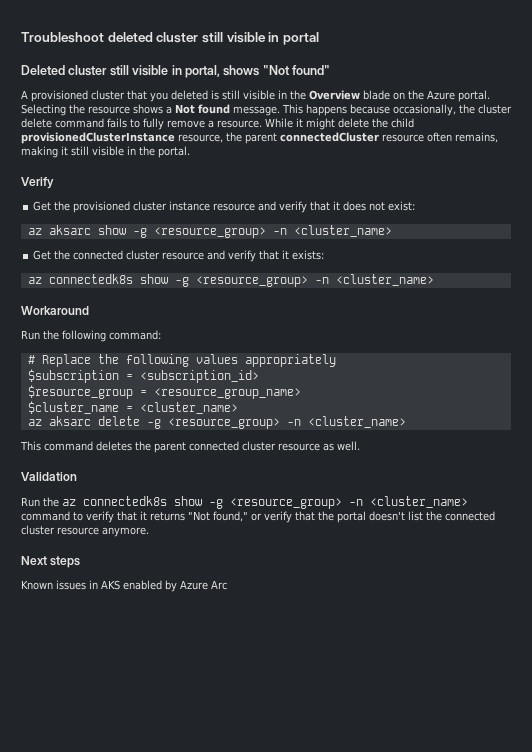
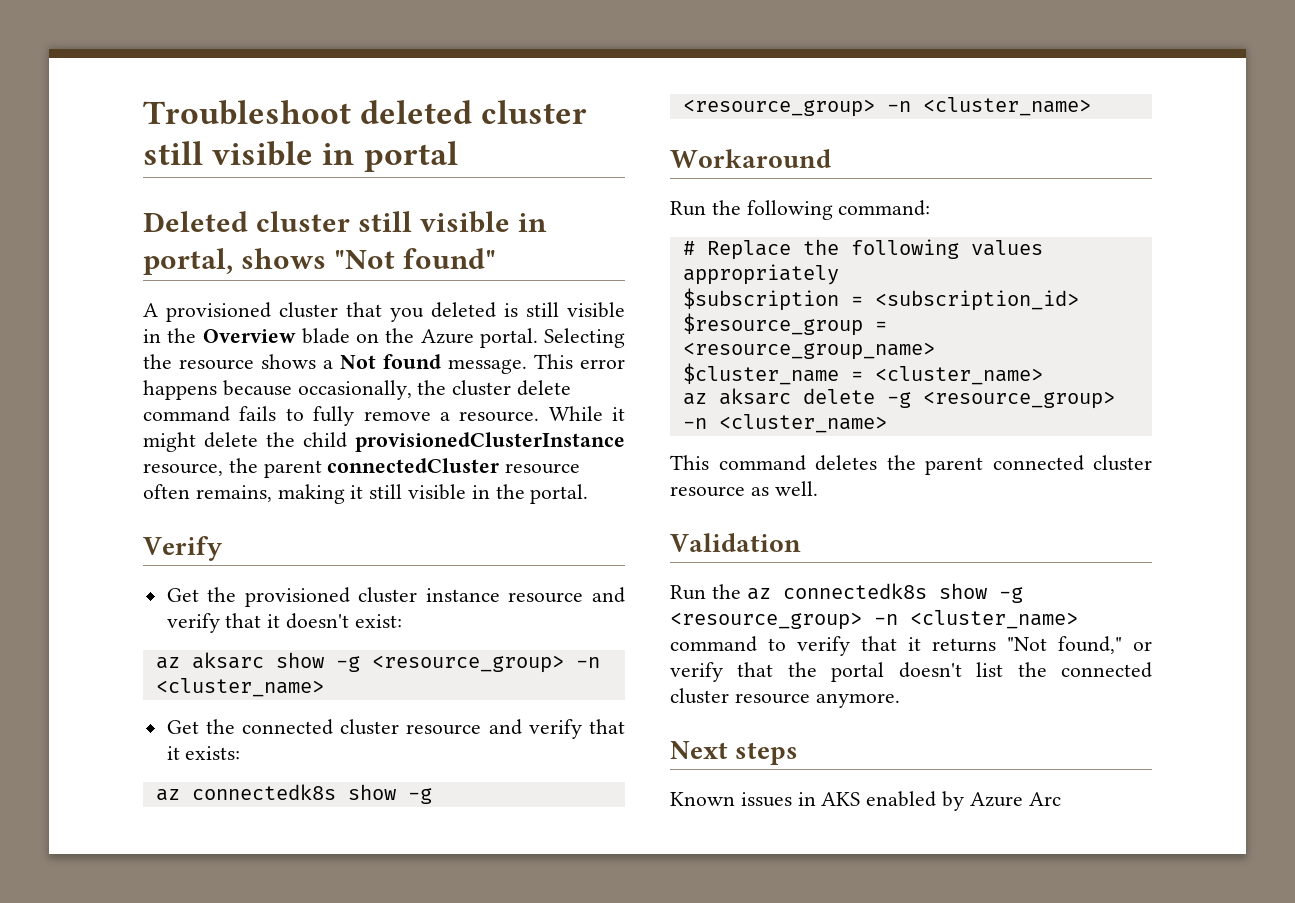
- This happens because occasionally, the cluster delete command fails to fully remove a resource.
+ This error happens because occasionally, the cluster delete command fails to fully remove a resource.
- Get the provisioned cluster instance resource and verify that it does not exist:
+ Get the provisioned cluster instance resource and verify that it doesn't exist:

